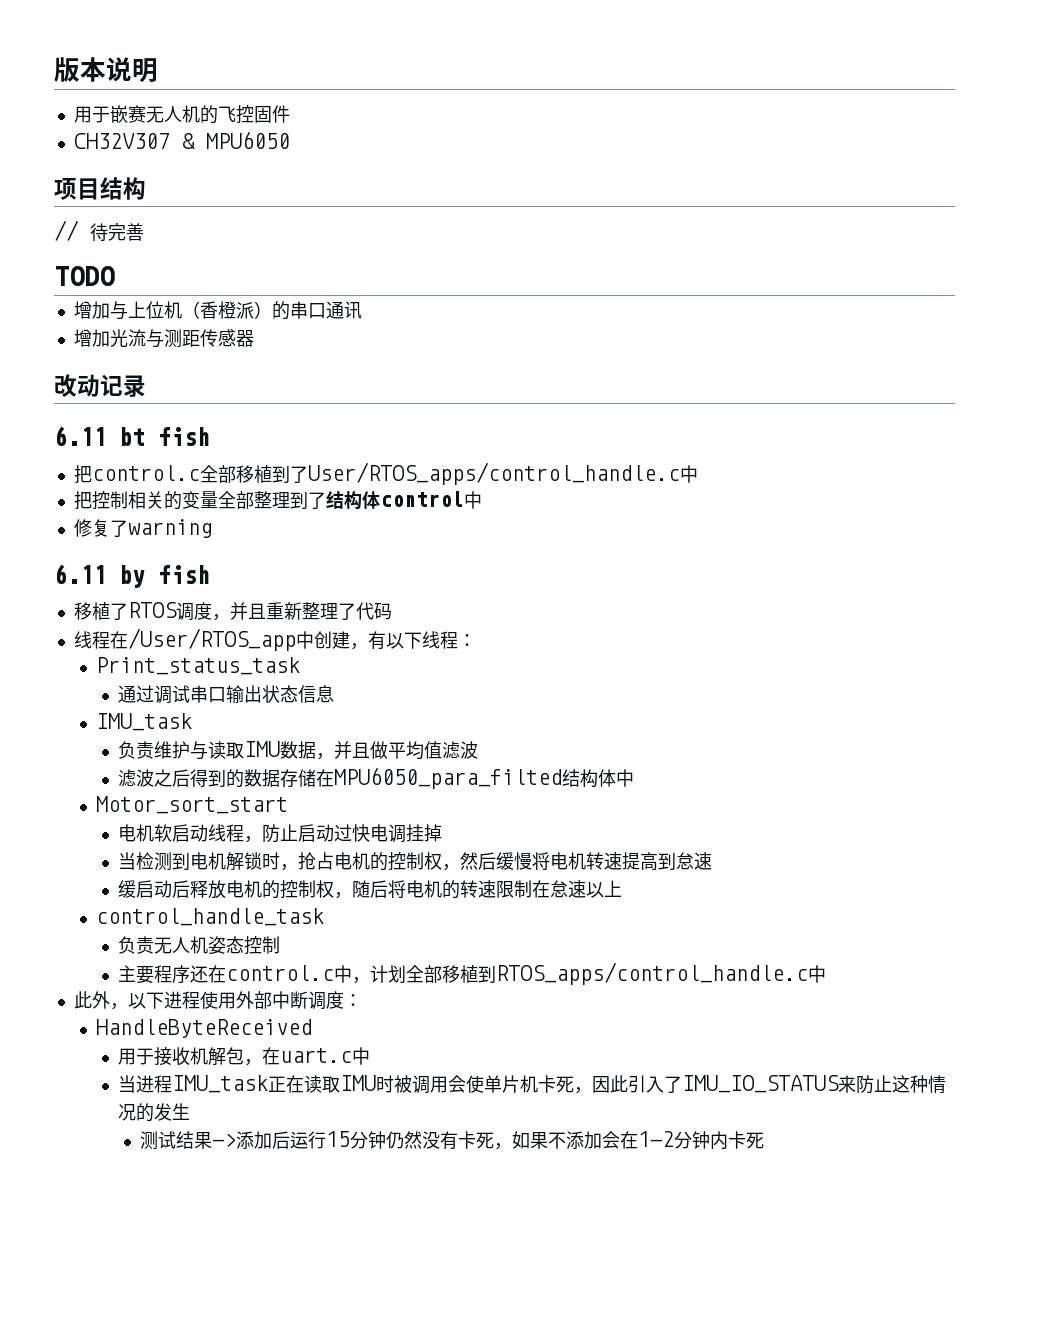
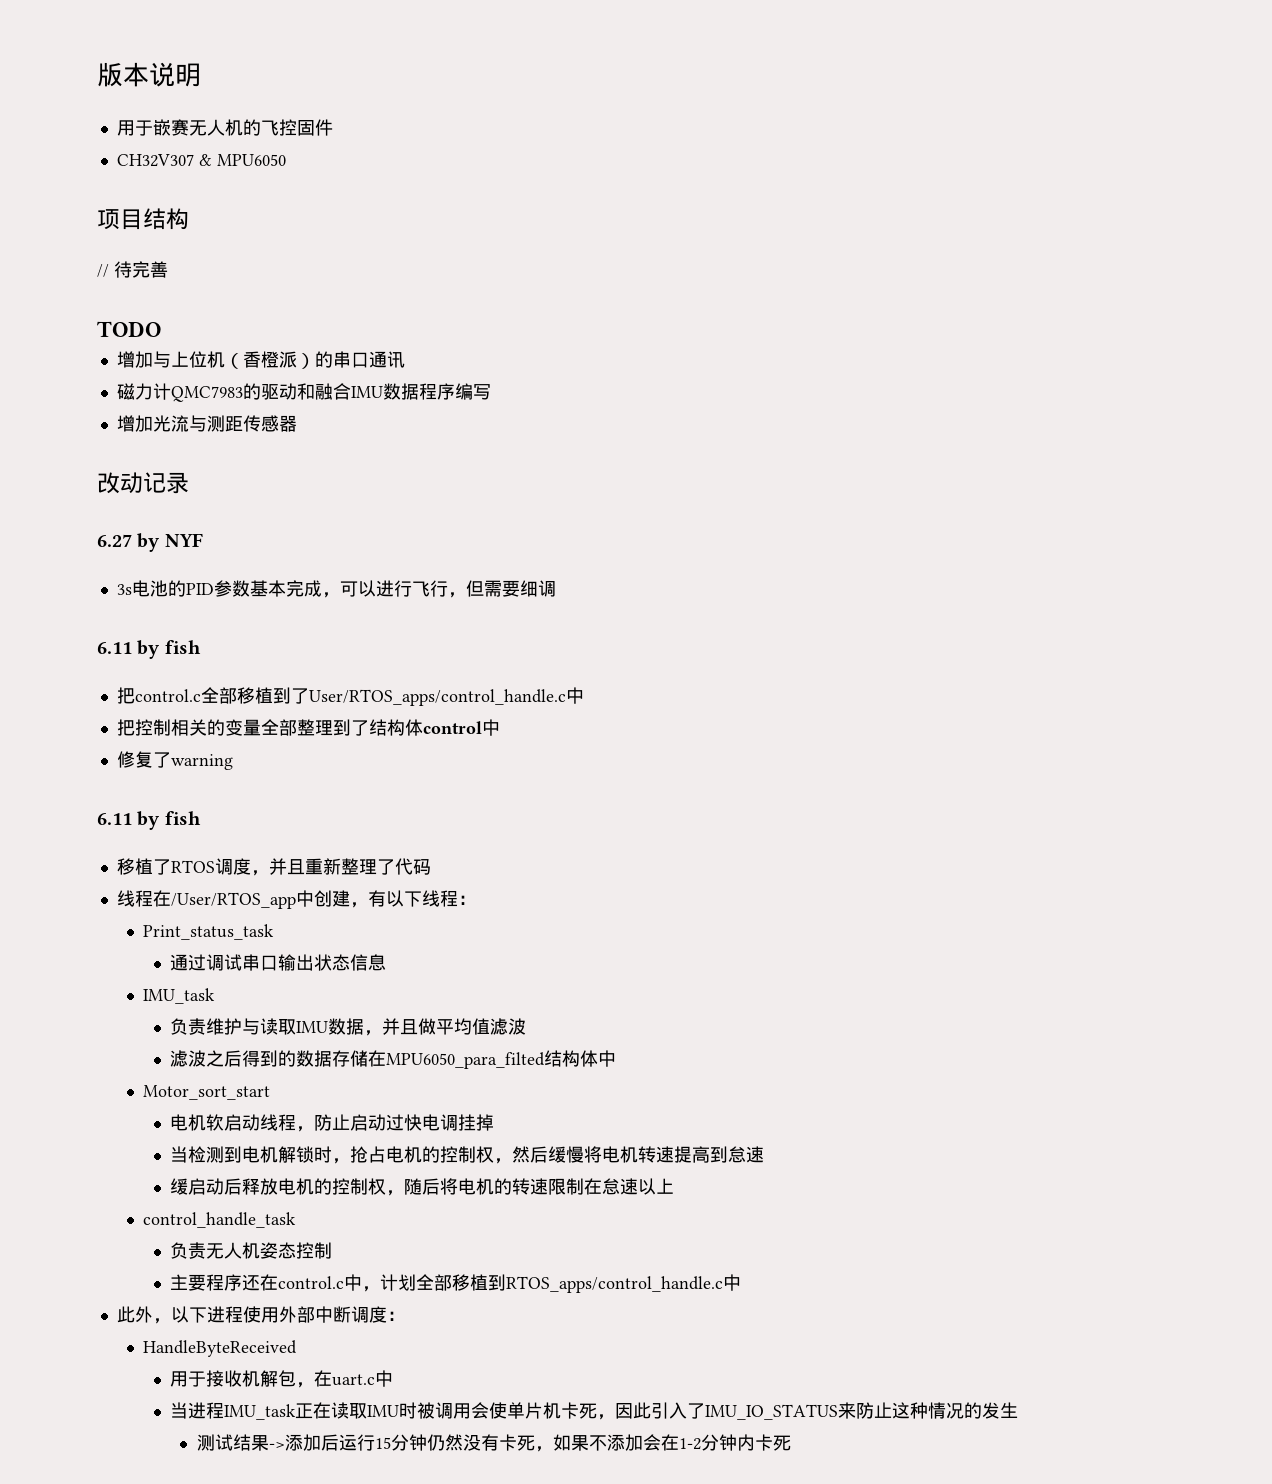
+ 磁力计QMC7983的驱动和融合IMU数据程序编写
- 6.11 bt fish
+ 6.27 by NYF
+ 3s电池的PID参数基本完成，可以进行飞行，但需要细调
+ 6.11 by fish

